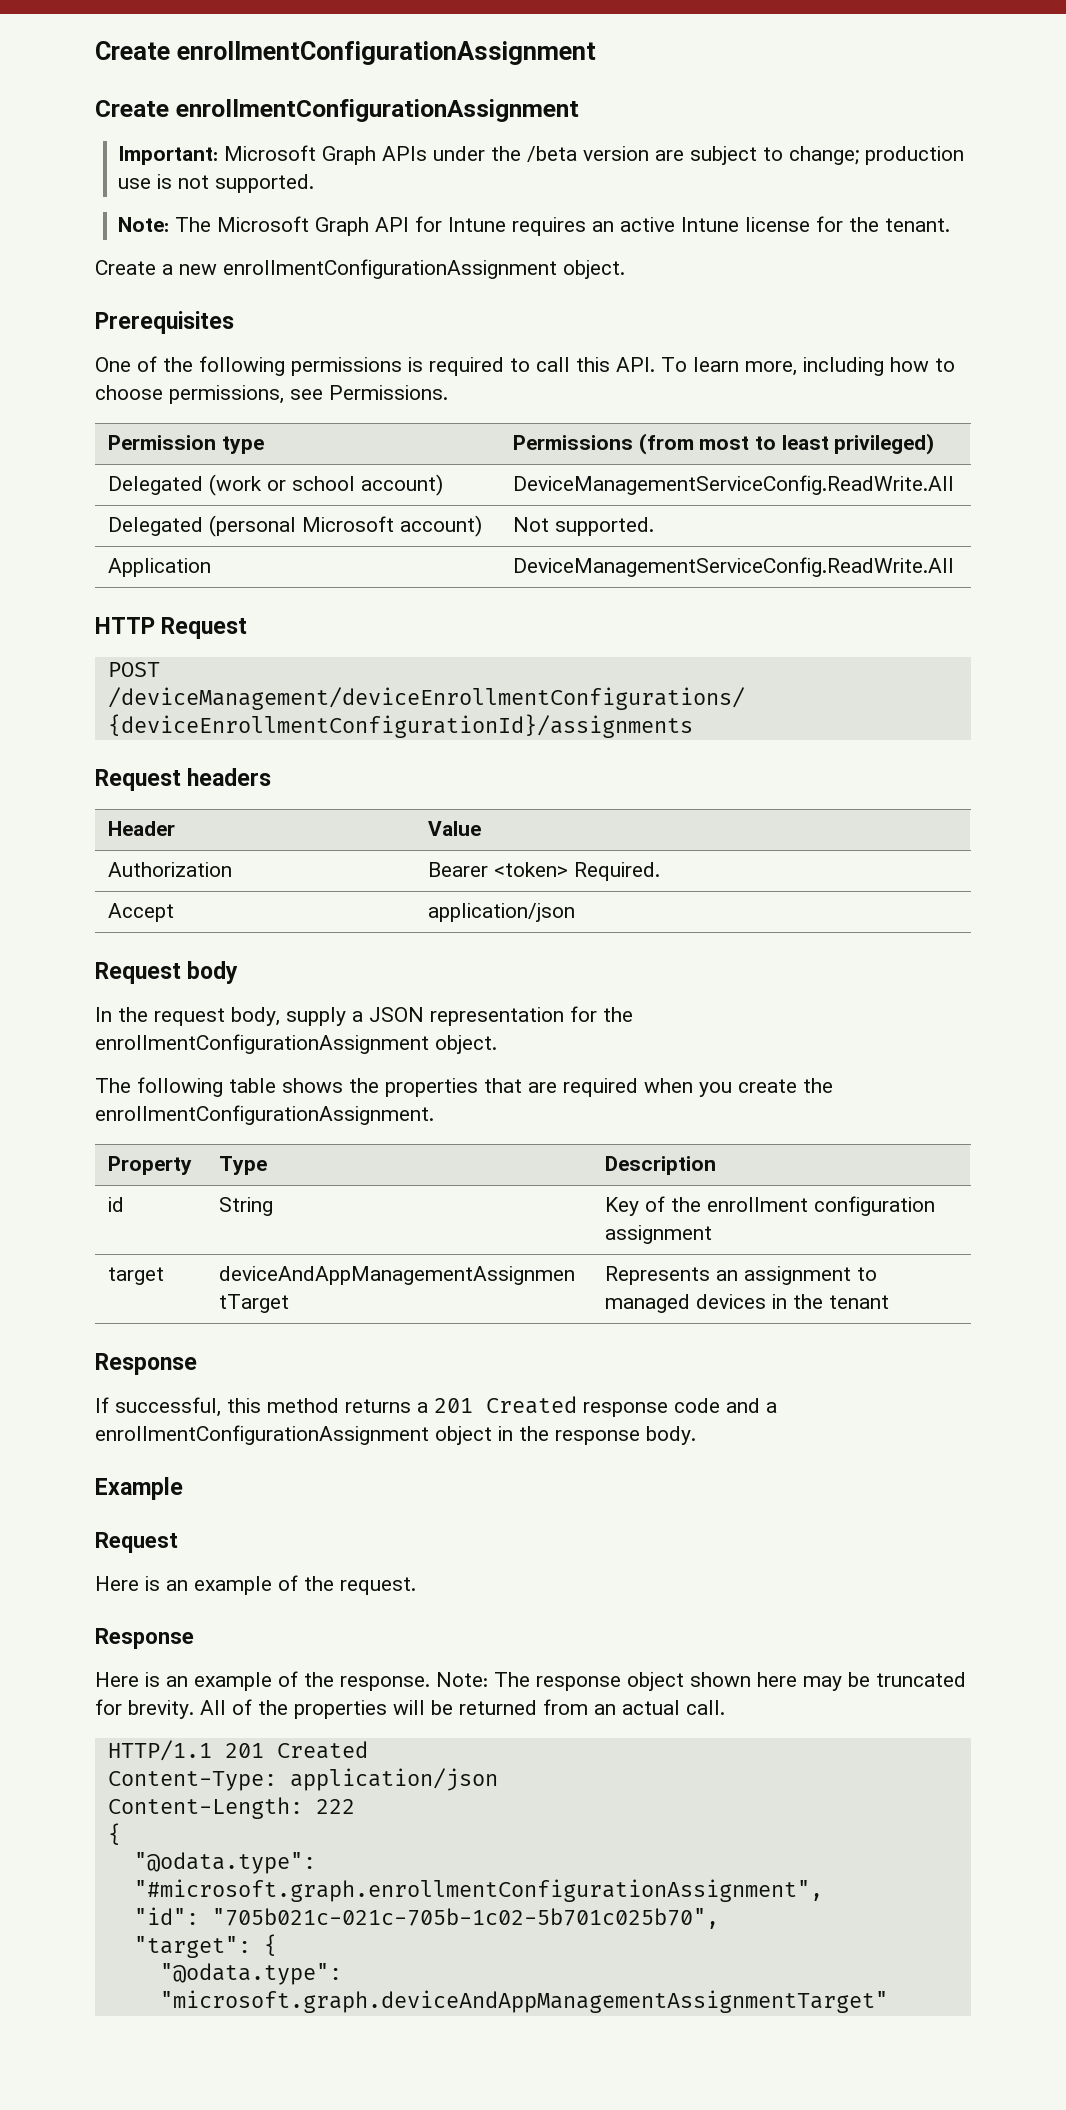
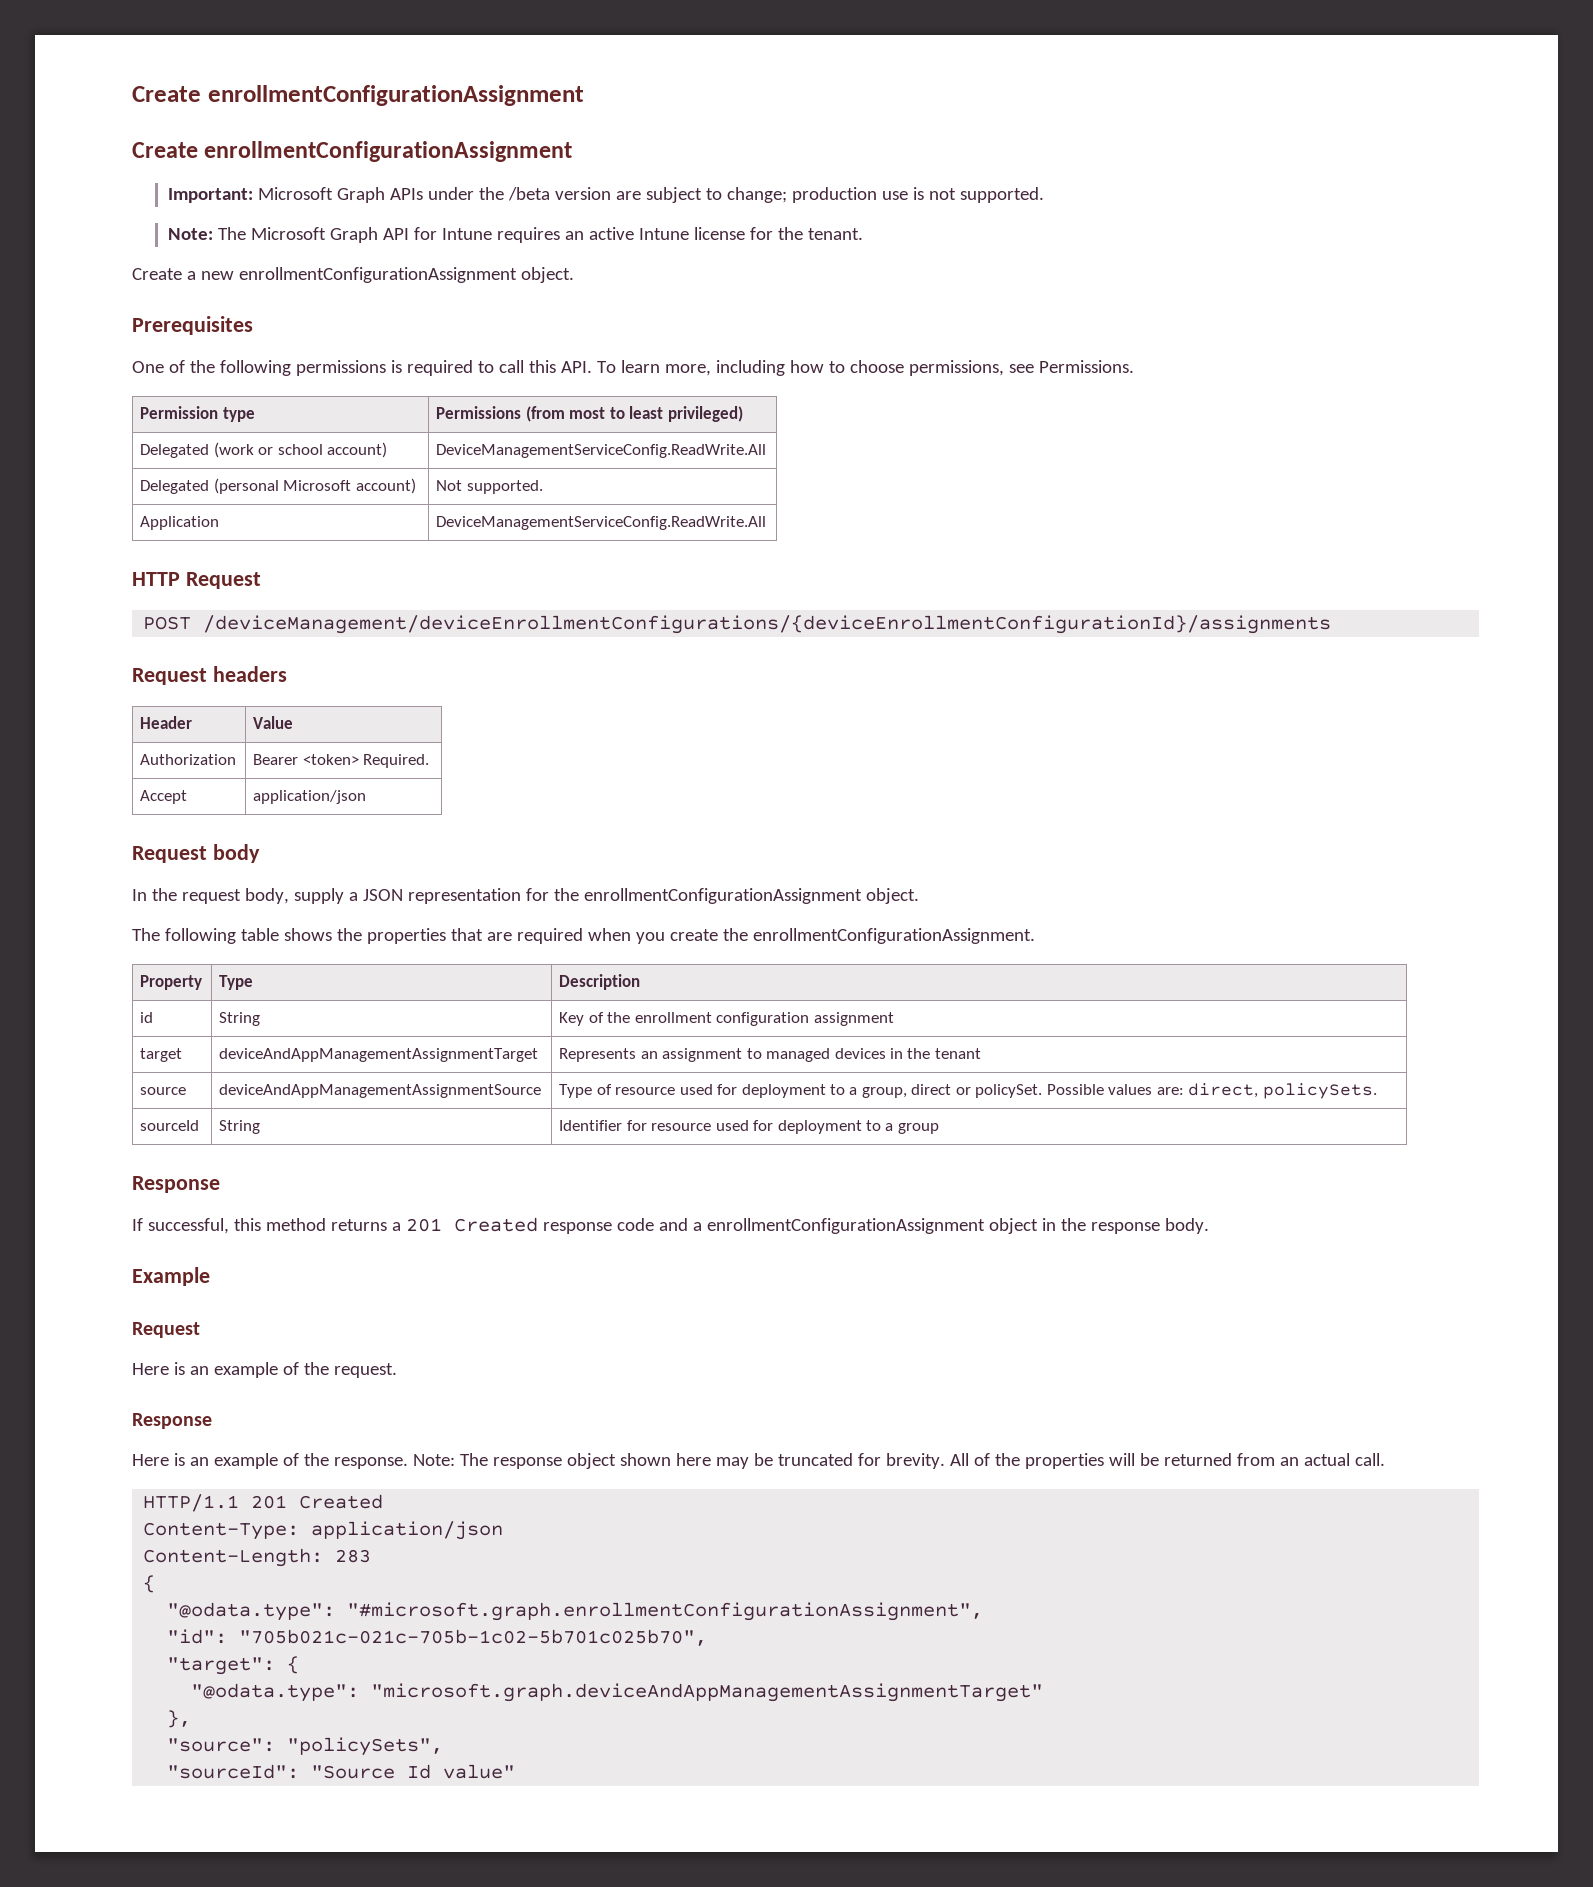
+ source | deviceAndAppManagementAssignmentSource | Type of resource used for deployment to a group, direct or policySet. Possible values are: direct, policySets.
+ sourceId | String | Identifier for resource used for deployment to a group
- Content-Length: 222
+ Content-Length: 283
+ },
+ "source": "policySets",
+ "sourceId": "Source Id value"

